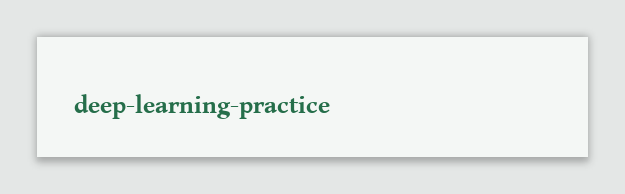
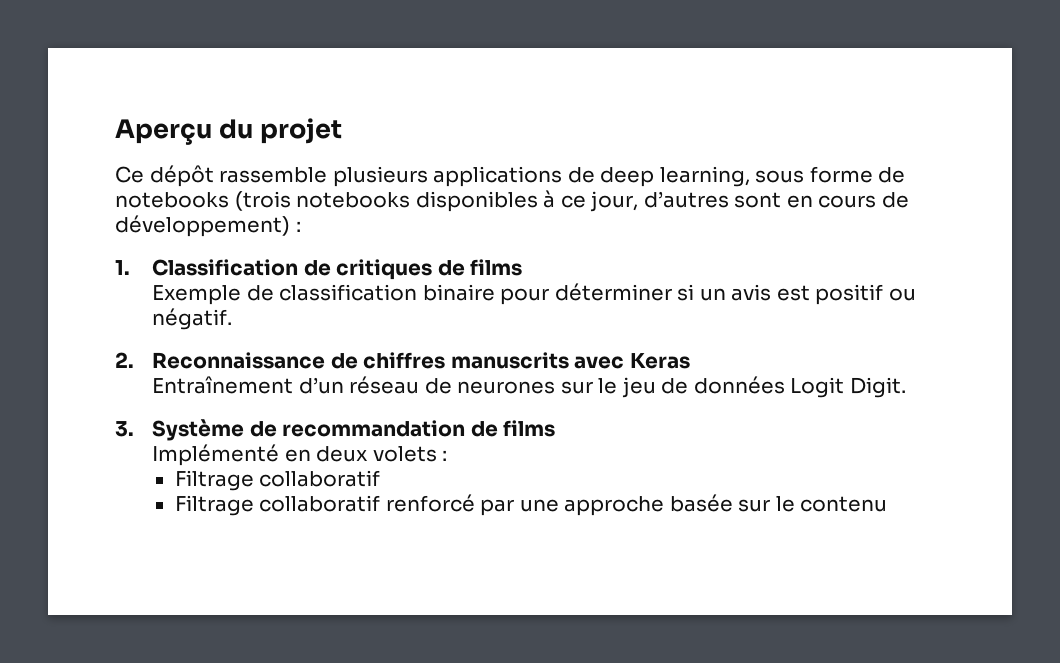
- deep-learning-practice
+ Aperçu du projet
+ Ce dépôt rassemble plusieurs applications de deep learning, sous forme de notebooks (trois notebooks disponibles à ce jour, d’autres sont en cours de développement) :
+ 1. Classification de critiques de films
+ Exemple de classification binaire pour déterminer si un avis est positif ou négatif.
+ 2. Reconnaissance de chiffres manuscrits avec Keras
+ Entraînement d’un réseau de neurones sur le jeu de données Logit Digit.
+ 3. Système de recommandation de films
+ Implémenté en deux volets :
+ Filtrage collaboratif
+ Filtrage collaboratif renforcé par une approche basée sur le contenu

